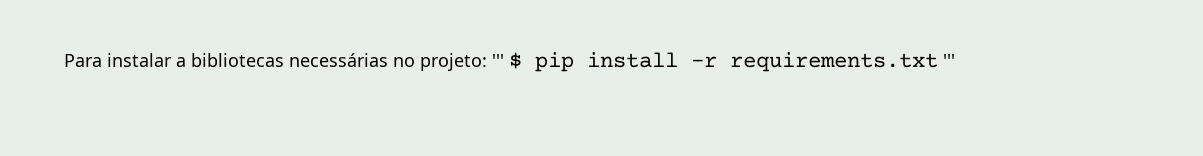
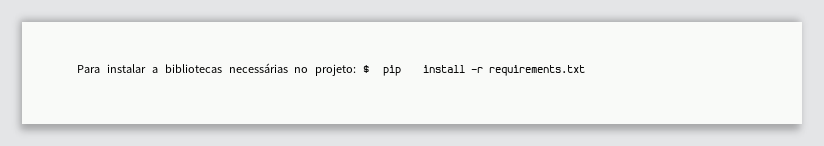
- Para instalar a bibliotecas necessárias no projeto: ''' $ pip install -r requirements.txt '''
+ Para instalar a bibliotecas necessárias no projeto: $ pip install -r requirements.txt

